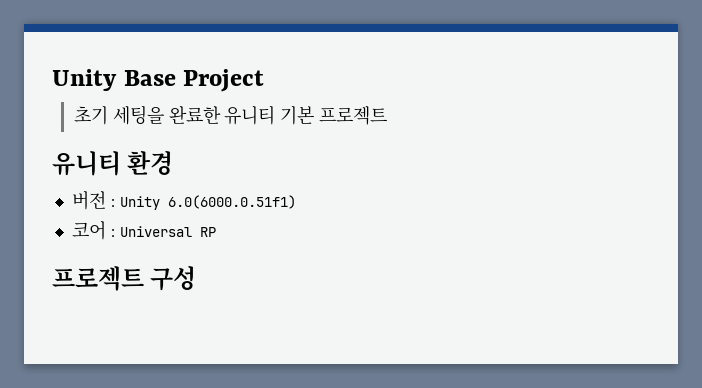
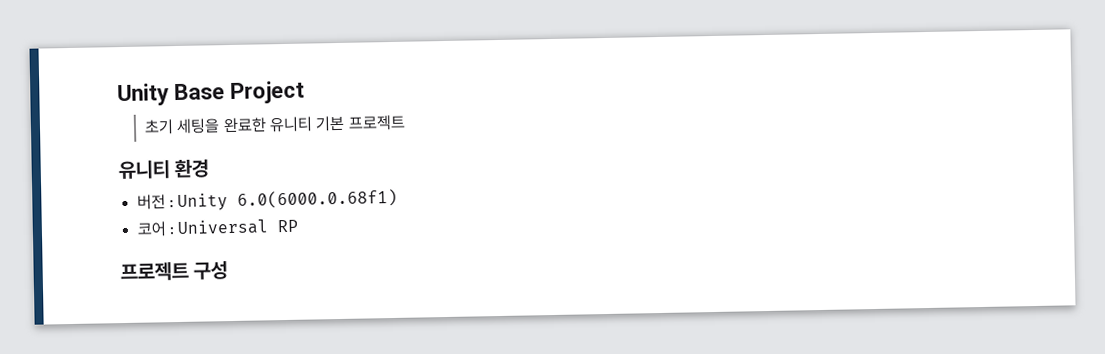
- 버전 : Unity 6.0(6000.0.51f1)
+ 버전 : Unity 6.0(6000.0.68f1)

